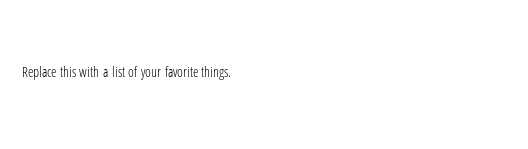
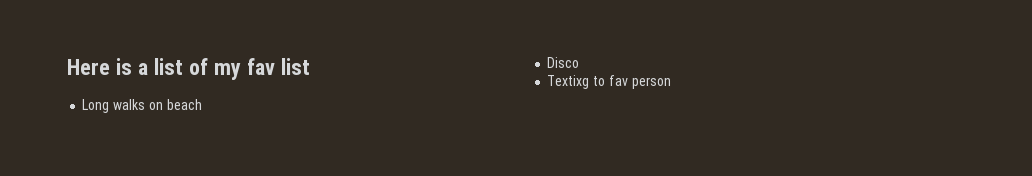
- Replace this with a list of your favorite things.
+ Here is a list of my fav list
+ Long walks on beach
+ Disco
+ Textixg to fav person

